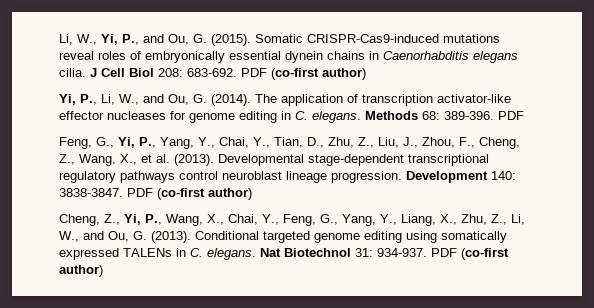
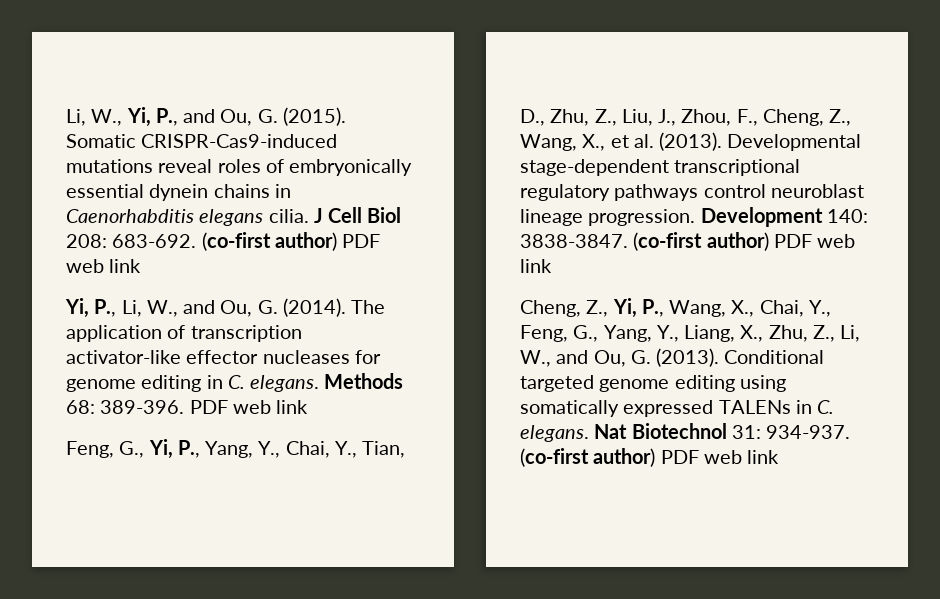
- J Cell Biol 208: 683-692. PDF (co-first author)
+ J Cell Biol 208: 683-692. (co-first author) PDF web link
- Methods 68: 389-396. PDF
+ Methods 68: 389-396. PDF web link
- Development 140: 3838-3847. PDF (co-first author)
+ Development 140: 3838-3847. (co-first author) PDF web link
- Nat Biotechnol 31: 934-937. PDF (co-first author)
+ Nat Biotechnol 31: 934-937. (co-first author) PDF web link

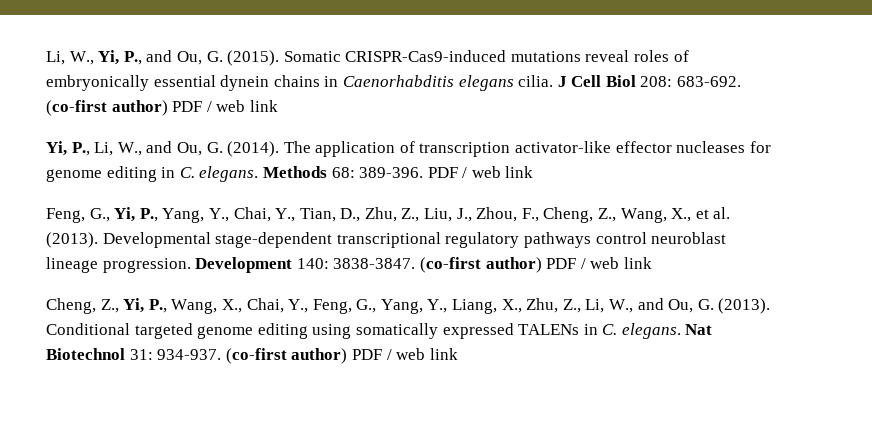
- J Cell Biol 208: 683-692. (co-first author) PDF web link
+ J Cell Biol 208: 683-692. (co-first author) PDF / web link
- Methods 68: 389-396. PDF web link
+ Methods 68: 389-396. PDF / web link
- Development 140: 3838-3847. (co-first author) PDF web link
+ Development 140: 3838-3847. (co-first author) PDF / web link
- Nat Biotechnol 31: 934-937. (co-first author) PDF web link
+ Nat Biotechnol 31: 934-937. (co-first author) PDF / web link

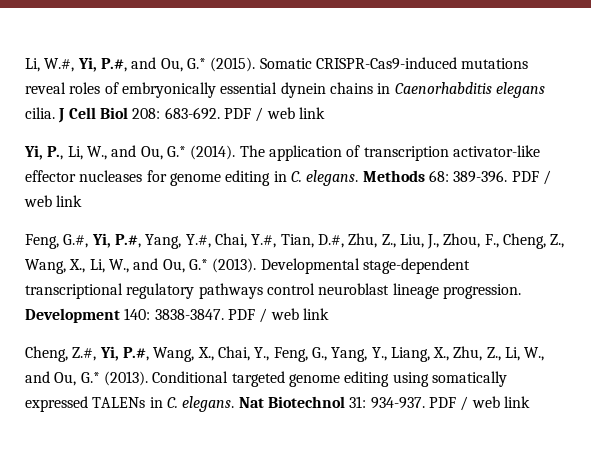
- Li, W., Yi, P., and Ou, G. (2015).
+ Li, W.#, Yi, P.#, and Ou, G.* (2015).
- J Cell Biol 208: 683-692. (co-first author) PDF / web link
+ J Cell Biol 208: 683-692. PDF / web link
- Yi, P., Li, W., and Ou, G. (2014).
+ Yi, P., Li, W., and Ou, G.* (2014).
- Feng, G., Yi, P., Yang, Y., Chai, Y., Tian, D., Zhu, Z., Liu, J., Zhou, F., Cheng, Z., Wang, X., et al. (2013).
+ Feng, G.#, Yi, P.#, Yang, Y.#, Chai, Y.#, Tian, D.#, Zhu, Z., Liu, J., Zhou, F., Cheng, Z., Wang, X., Li, W., and Ou, G.* (2013).
- Development 140: 3838-3847. (co-first author) PDF / web link
+ Development 140: 3838-3847. PDF / web link
- Cheng, Z., Yi, P., Wang, X., Chai, Y., Feng, G., Yang, Y., Liang, X., Zhu, Z., Li, W., and Ou, G. (2013).
+ Cheng, Z.#, Yi, P.#, Wang, X., Chai, Y., Feng, G., Yang, Y., Liang, X., Zhu, Z., Li, W., and Ou, G.* (2013).
- Nat Biotechnol 31: 934-937. (co-first author) PDF / web link
+ Nat Biotechnol 31: 934-937. PDF / web link

